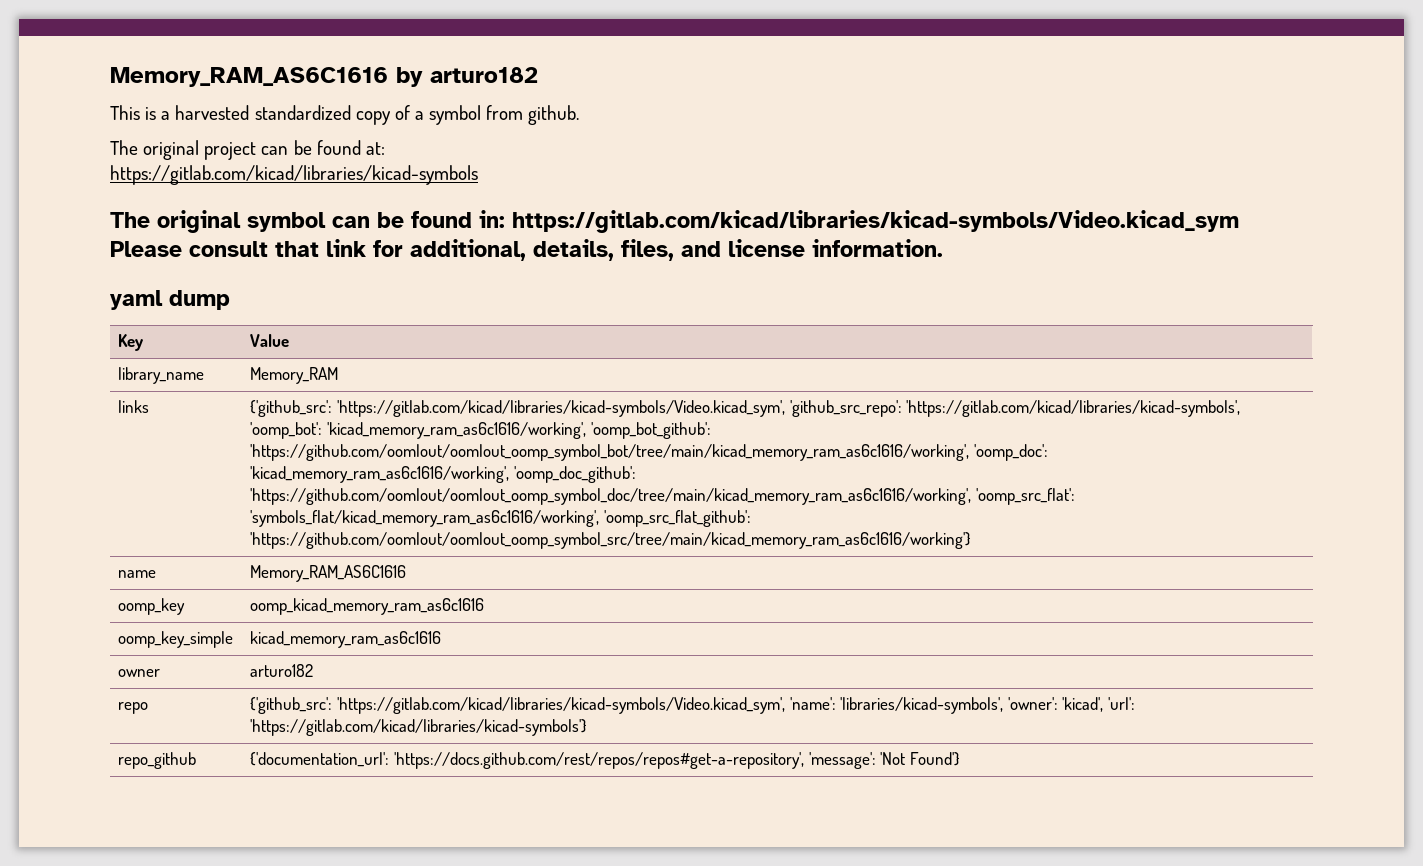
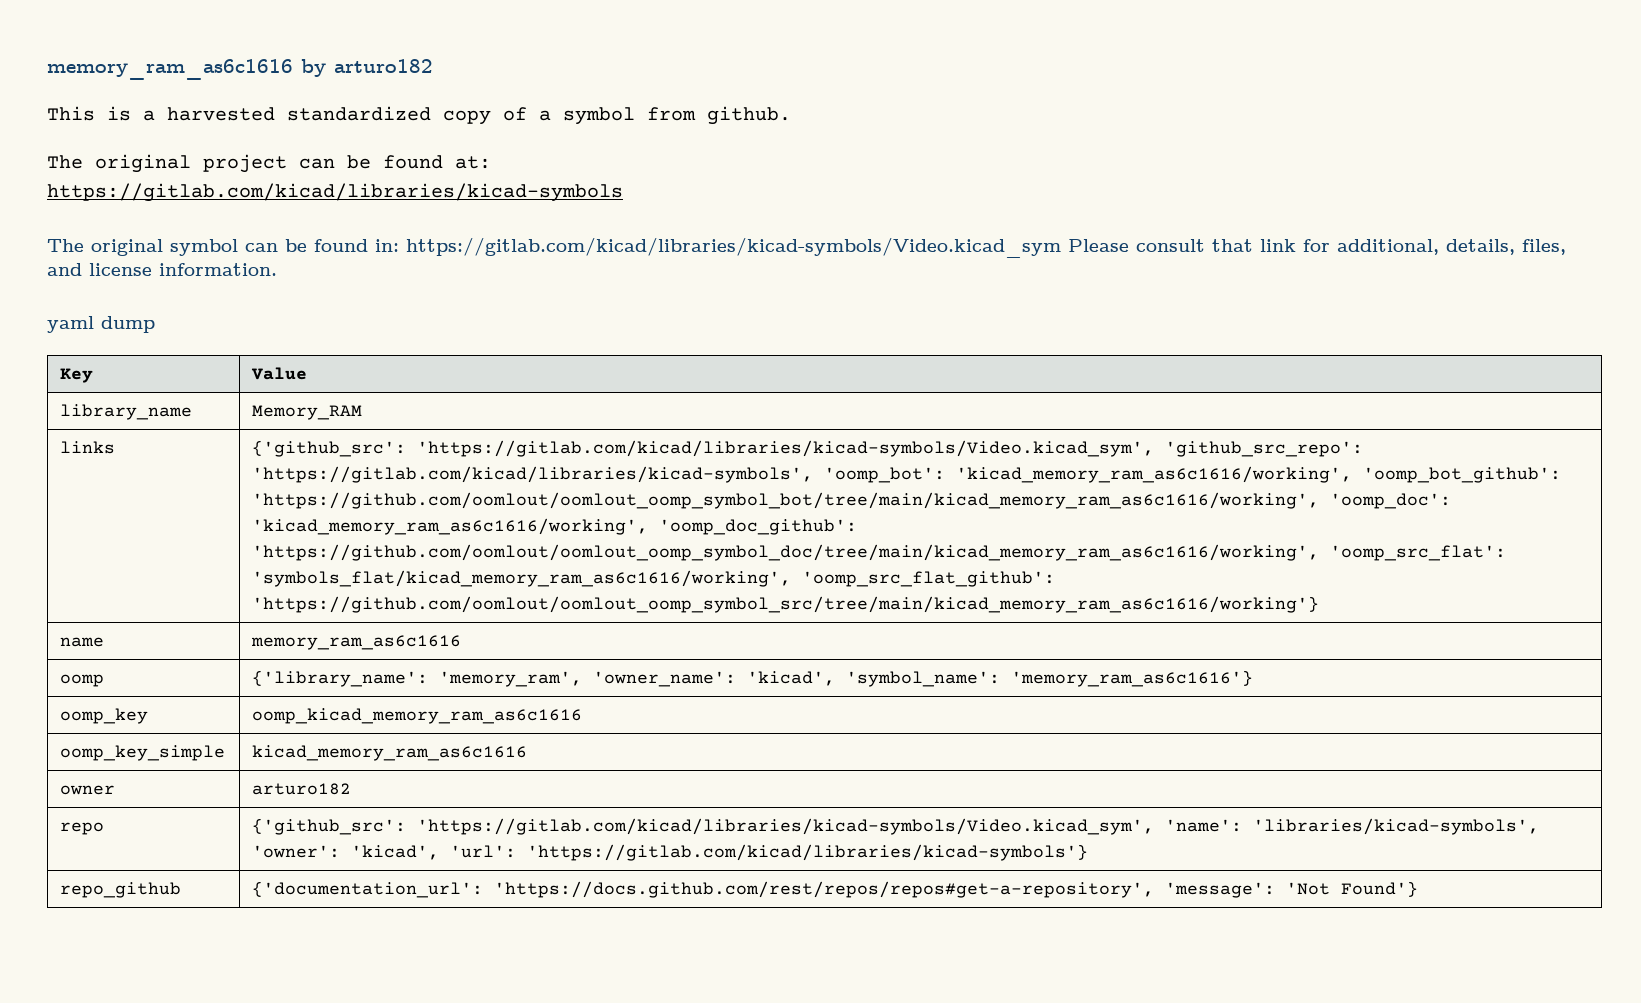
- Memory_RAM_AS6C1616 by arturo182
+ memory_ram_as6c1616 by arturo182
- name | Memory_RAM_AS6C1616
+ name | memory_ram_as6c1616
+ oomp | {'library_name': 'memory_ram', 'owner_name': 'kicad', 'symbol_name': 'memory_ram_as6c1616'}

